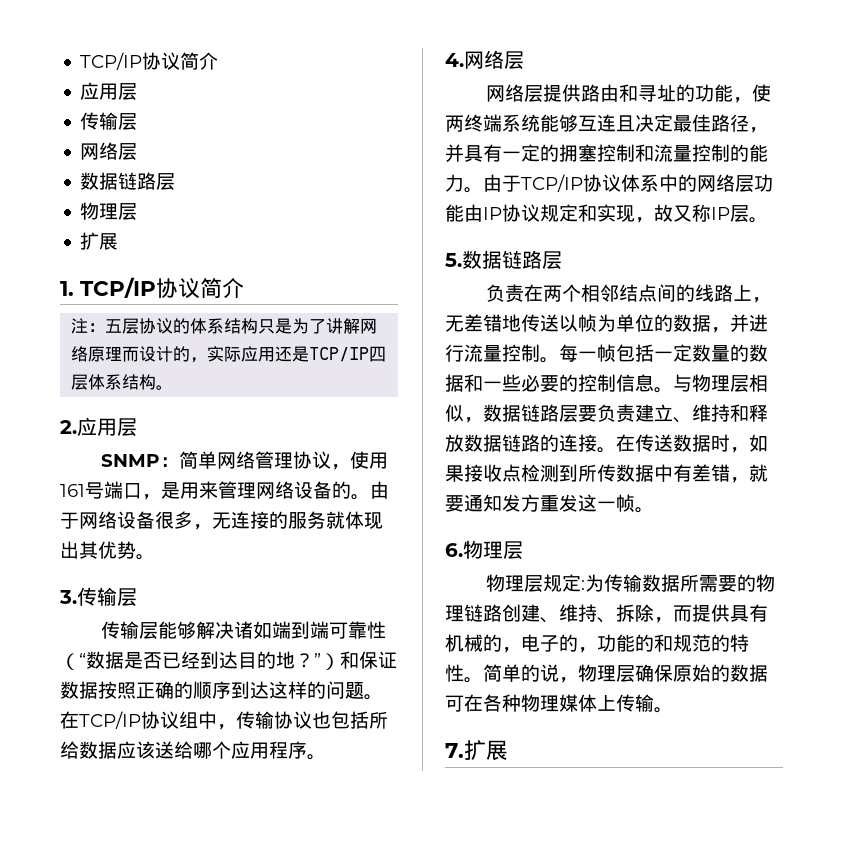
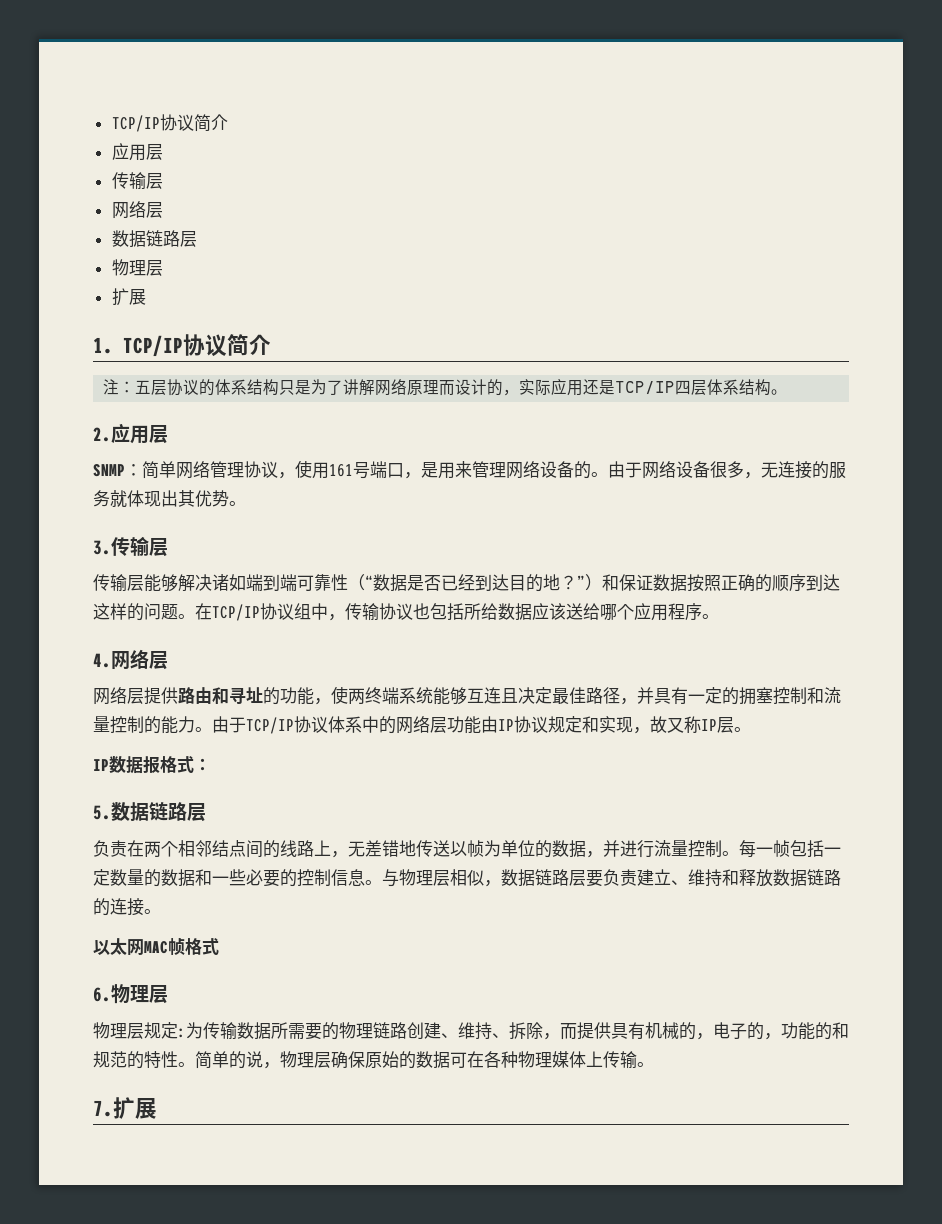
+ IP数据报格式：
- 与物理层相似，数据链路层要负责建立、维持和释放数据链路的连接。在传送数据时，如果接收点检测到所传数据中有差错，就要通知发方重发这一帧。
+ 与物理层相似，数据链路层要负责建立、维持和释放数据链路的连接。
+ 以太网MAC帧格式

